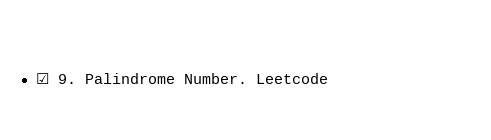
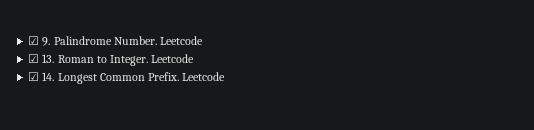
+ ☑ 13. Roman to Integer. Leetcode
+ ☑ 14. Longest Common Prefix. Leetcode

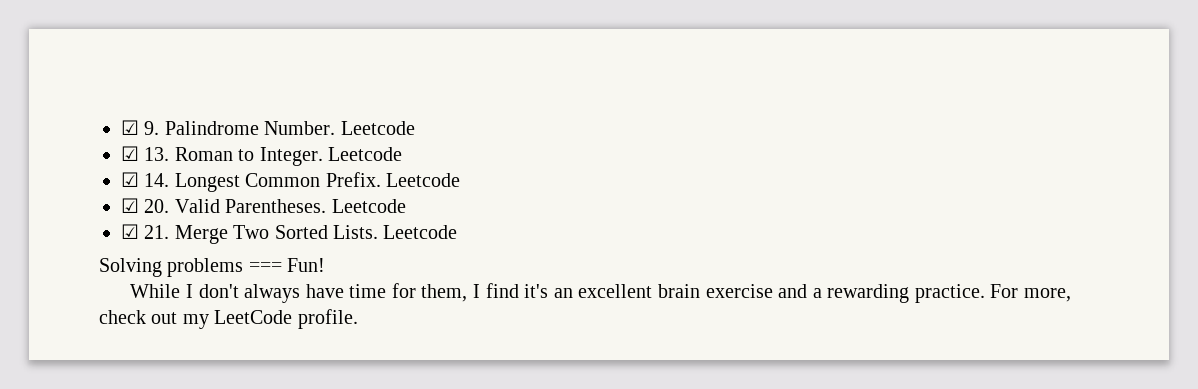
+ ☑ 20. Valid Parentheses. Leetcode
+ ☑ 21. Merge Two Sorted Lists. Leetcode
+ Solving problems === Fun!
+ While I don't always have time for them, I find it's an excellent brain exercise and a rewarding practice. For more, check out my LeetCode profile.

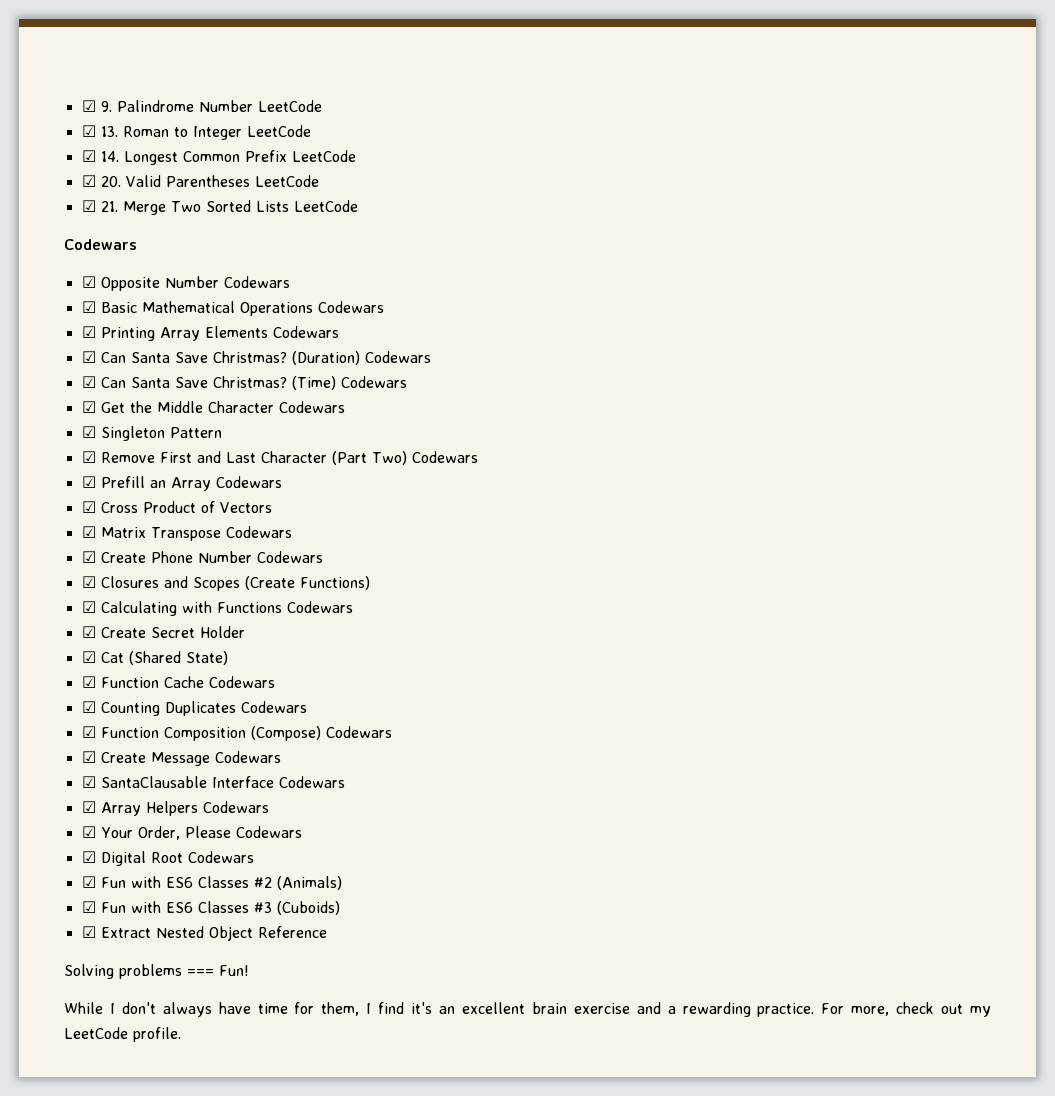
- ☑ 9. Palindrome Number. Leetcode
+ ☑ 9. Palindrome Number LeetCode
- ☑ 13. Roman to Integer. Leetcode
+ ☑ 13. Roman to Integer LeetCode
- ☑ 14. Longest Common Prefix. Leetcode
+ ☑ 14. Longest Common Prefix LeetCode
- ☑ 20. Valid Parentheses. Leetcode
+ ☑ 20. Valid Parentheses LeetCode
- ☑ 21. Merge Two Sorted Lists. Leetcode
+ ☑ 21. Merge Two Sorted Lists LeetCode
+ Codewars
+ ☑ Opposite Number Codewars
+ ☑ Basic Mathematical Operations Codewars
+ ☑ Printing Array Elements Codewars
+ ☑ Can Santa Save Christmas? (Duration) Codewars
+ ☑ Can Santa Save Christmas? (Time) Codewars
+ ☑ Get the Middle Character Codewars
+ ☑ Singleton Pattern
+ ☑ Remove First and Last Character (Part Two) Codewars
+ ☑ Prefill an Array Codewars
+ ☑ Cross Product of Vectors
+ ☑ Matrix Transpose Codewars
+ ☑ Create Phone Number Codewars
+ ☑ Closures and Scopes (Create Functions)
+ ☑ Calculating with Functions Codewars
+ ☑ Create Secret Holder
+ ☑ Cat (Shared State)
+ ☑ Function Cache Codewars
+ ☑ Counting Duplicates Codewars
+ ☑ Function Composition (Compose) Codewars
+ ☑ Create Message Codewars
+ ☑ SantaClausable Interface Codewars
+ ☑ Array Helpers Codewars
+ ☑ Your Order, Please Codewars
+ ☑ Digital Root Codewars
+ ☑ Fun with ES6 Classes #2 (Animals)
+ ☑ Fun with ES6 Classes #3 (Cuboids)
+ ☑ Extract Nested Object Reference

